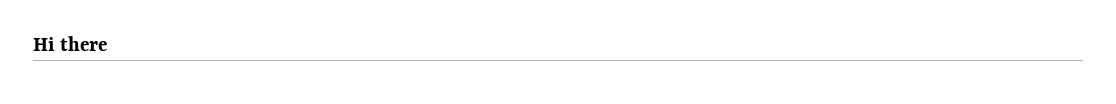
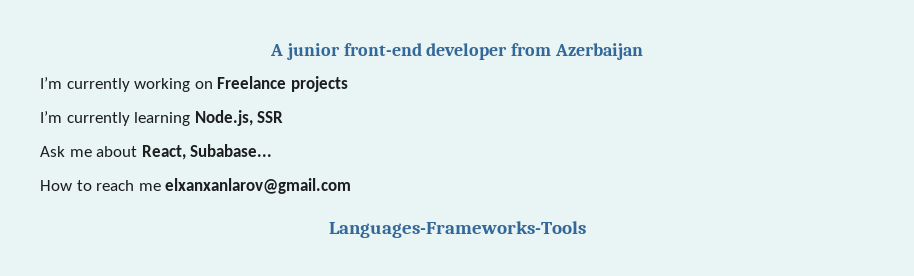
- Hi there
+ A junior front-end developer from Azerbaijan
+ I’m currently working on Freelance projects
+ I’m currently learning Node.js, SSR
+ Ask me about React, Subabase...
+ How to reach me elxanxanlarov@gmail.com
+ Languages-Frameworks-Tools

